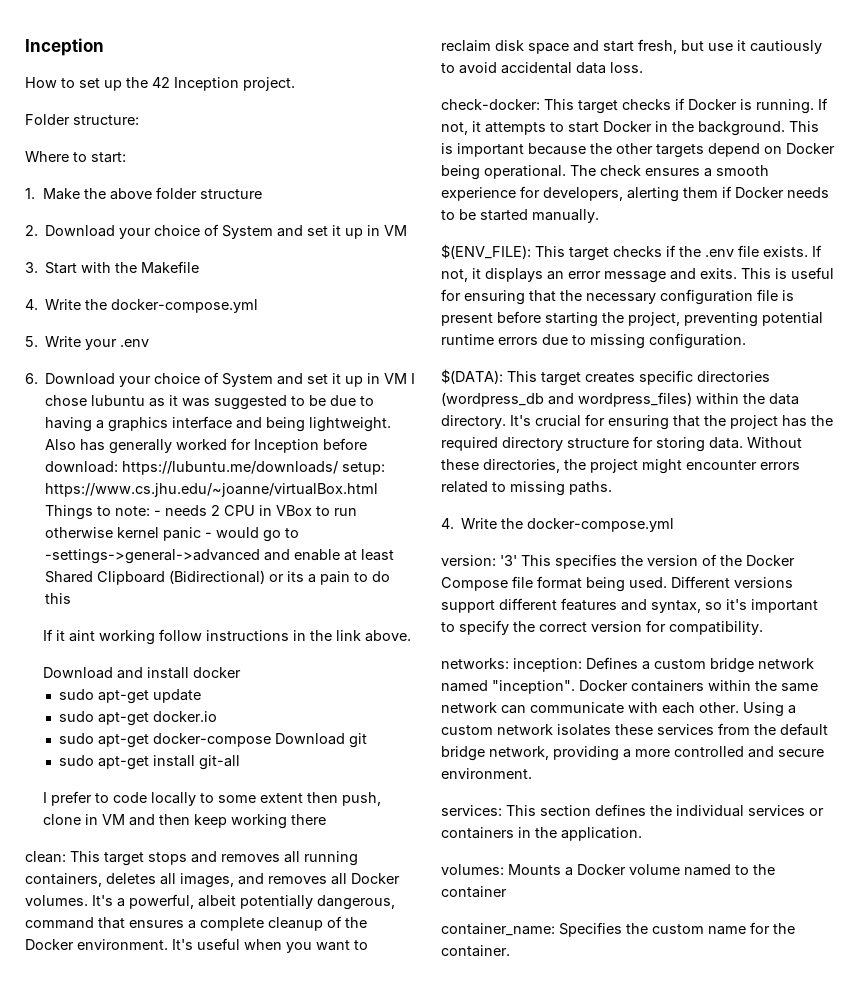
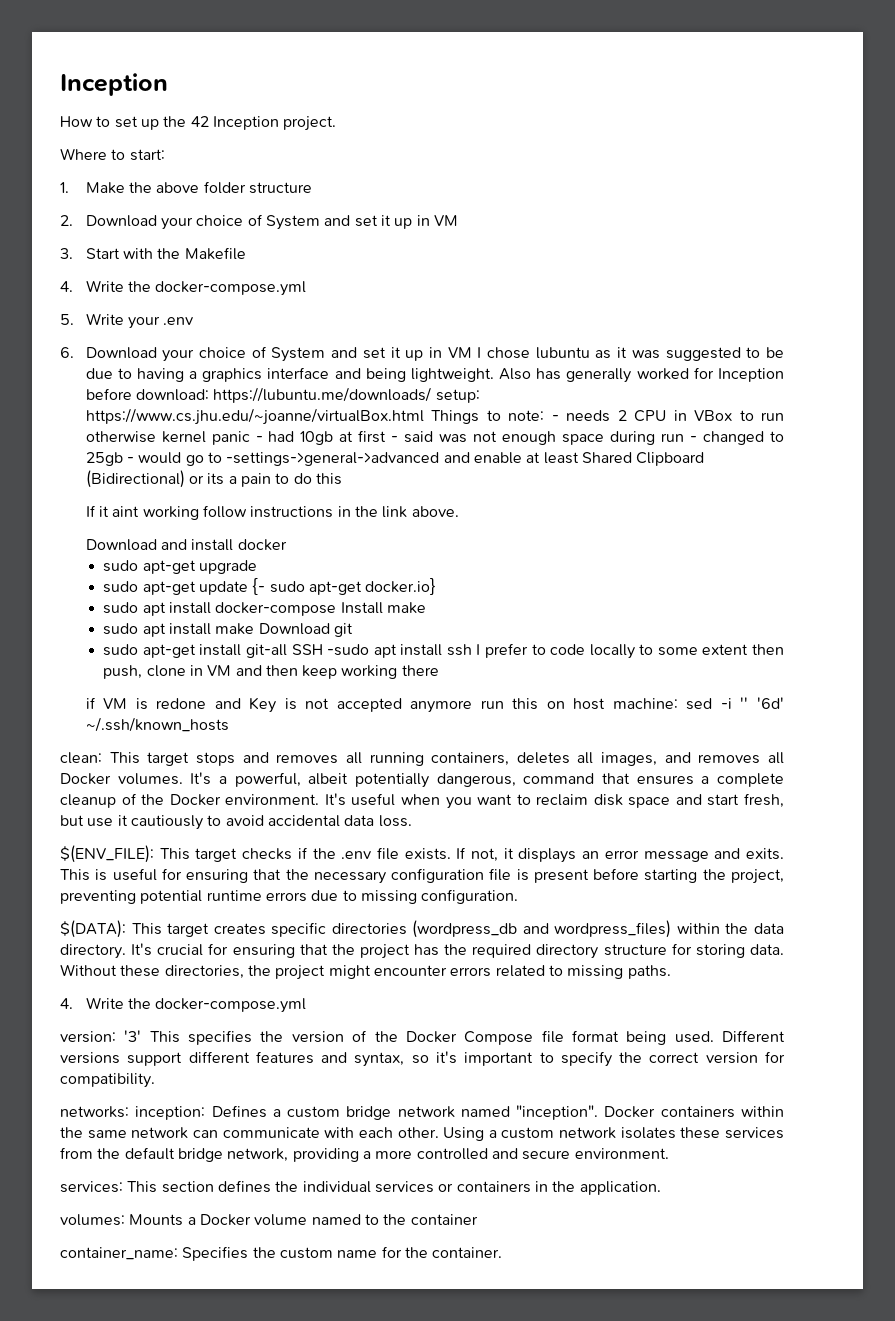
- Folder structure:
- Also has generally worked for Inception before download: https://lubuntu.me/downloads/ setup: https://www.cs.jhu.edu/~joanne/virtualBox.html Things to note: - needs 2 CPU in VBox to run otherwise kernel panic - would go to -settings->general->advanced and enable at least Shared Clipboard (Bidirectional) or its a pain to do this
+ Also has generally worked for Inception before download: https://lubuntu.me/downloads/ setup: https://www.cs.jhu.edu/~joanne/virtualBox.html Things to note: - needs 2 CPU in VBox to run otherwise kernel panic - had 10gb at first - said was not enough space during run - changed to 25gb - would go to -settings->general->advanced and enable at least Shared Clipboard (Bidirectional) or its a pain to do this
- sudo apt-get update
- sudo apt-get docker.io
- sudo apt-get docker-compose Download git
+ sudo apt-get upgrade
+ sudo apt-get update {- sudo apt-get docker.io}
+ sudo apt install docker-compose Install make
+ sudo apt install make Download git
- sudo apt-get install git-all
- I prefer to code locally to some extent then push, clone in VM and then keep working there
+ sudo apt-get install git-all SSH -sudo apt install ssh I prefer to code locally to some extent then push, clone in VM and then keep working there
+ if VM is redone and Key is not accepted anymore run this on host machine: sed -i '' '6d' ~/.ssh/known_hosts
- check-docker: This target checks if Docker is running. If not, it attempts to start Docker in the background. This is important because the other targets depend on Docker being operational. The check ensures a smooth experience for developers, alerting them if Docker needs to be started manually.

